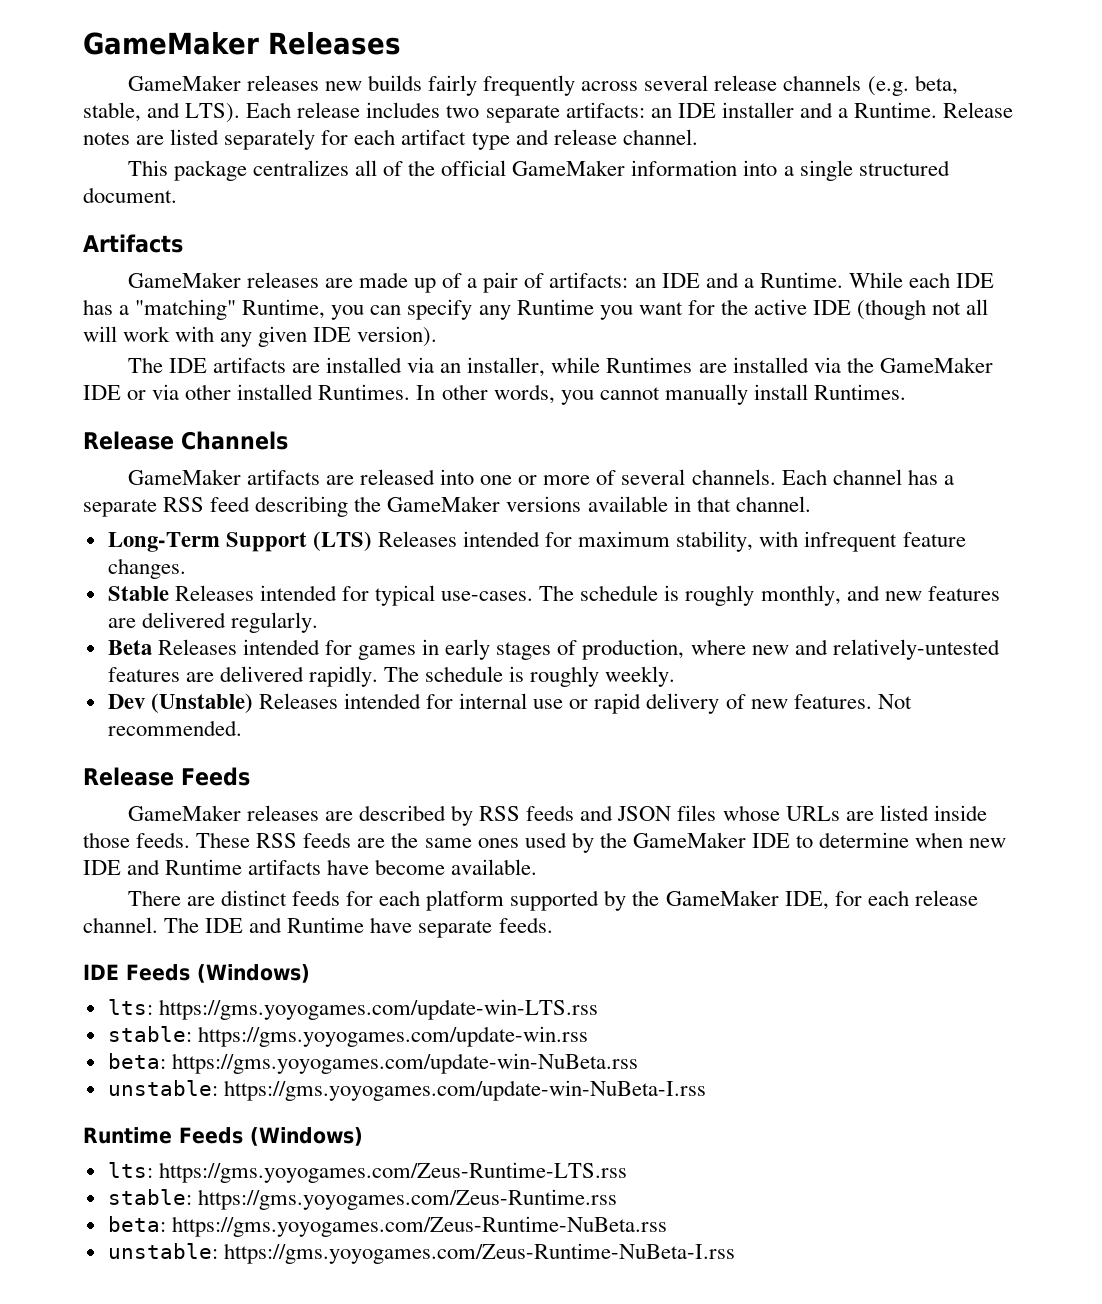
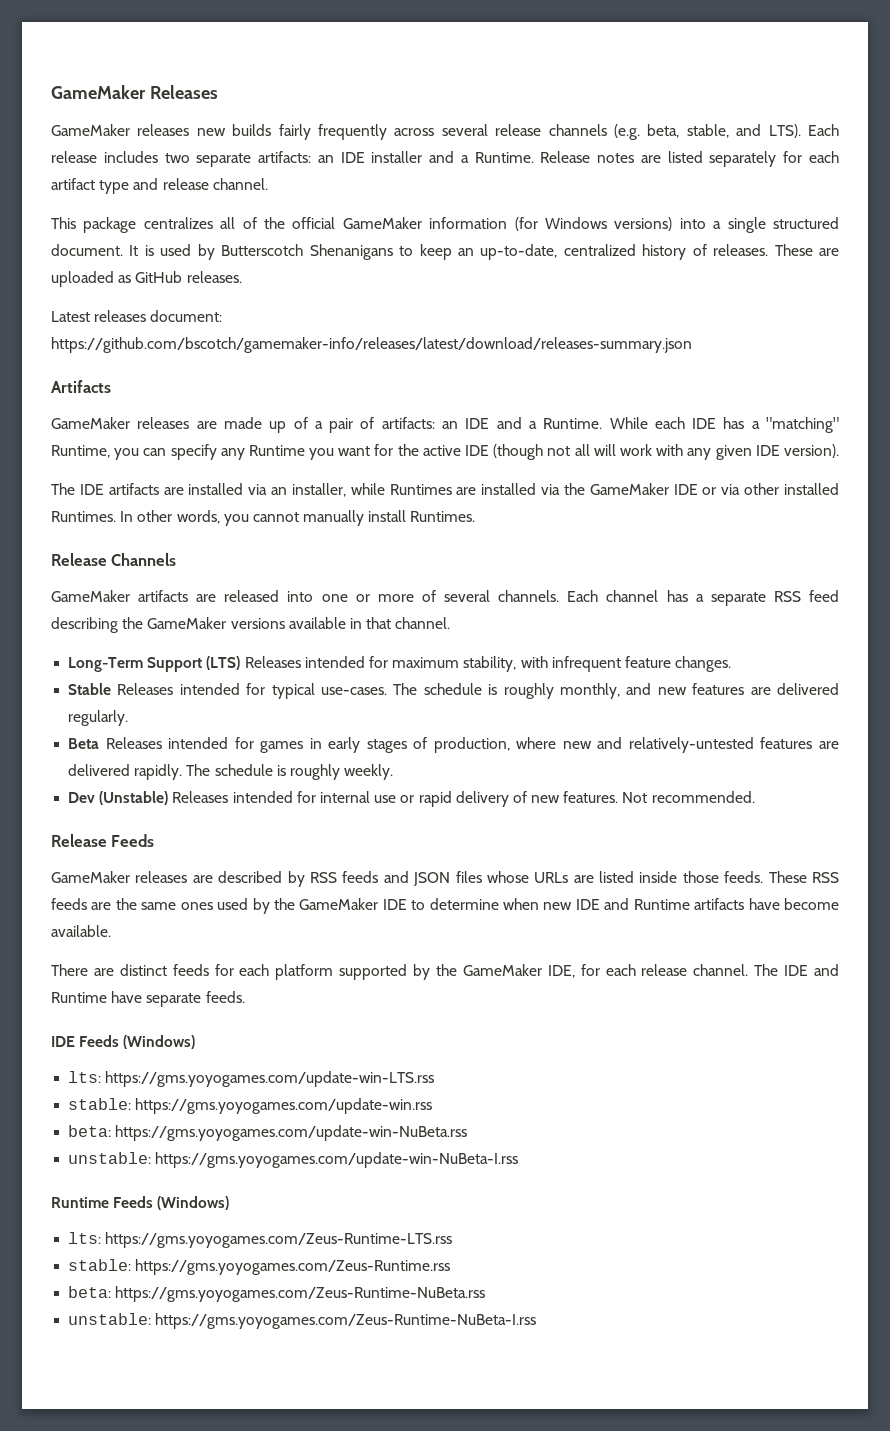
- This package centralizes all of the official GameMaker information into a single structured document.
+ This package centralizes all of the official GameMaker information (for Windows versions) into a single structured document. It is used by Butterscotch Shenanigans to keep an up-to-date, centralized history of releases. These are uploaded as GitHub releases.
+ Latest releases document: https://github.com/bscotch/gamemaker-info/releases/latest/download/releases-summary.json

